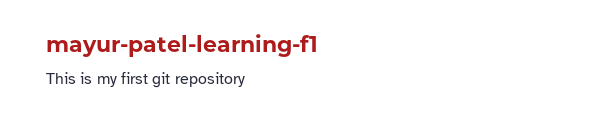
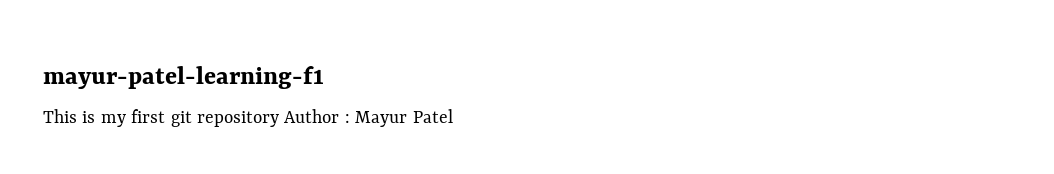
- This is my first git repository
+ This is my first git repository Author : Mayur Patel

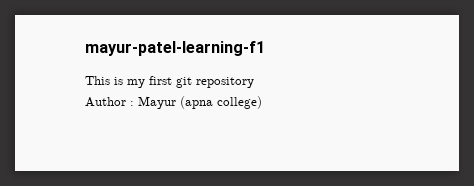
- This is my first git repository Author : Mayur Patel
+ This is my first git repository
+ Author : Mayur (apna college)

